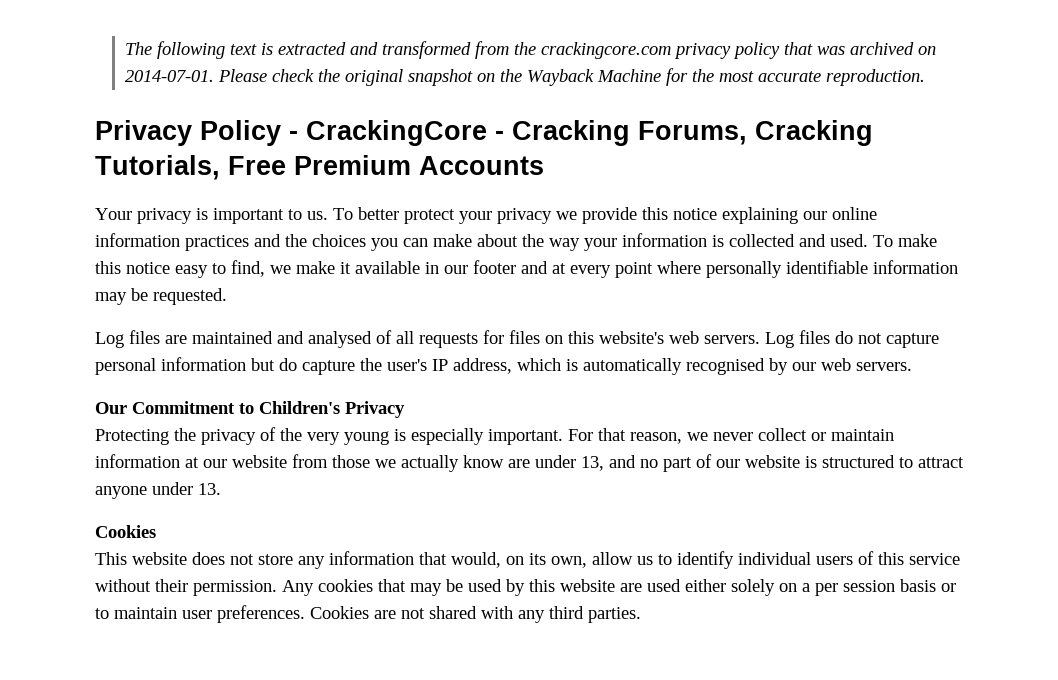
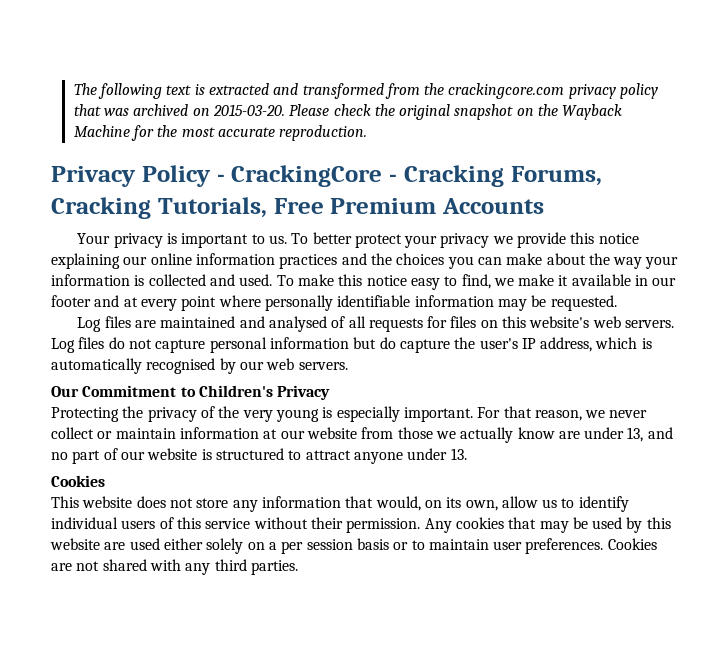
- The following text is extracted and transformed from the crackingcore.com privacy policy that was archived on 2014-07-01.
+ The following text is extracted and transformed from the crackingcore.com privacy policy that was archived on 2015-03-20.

